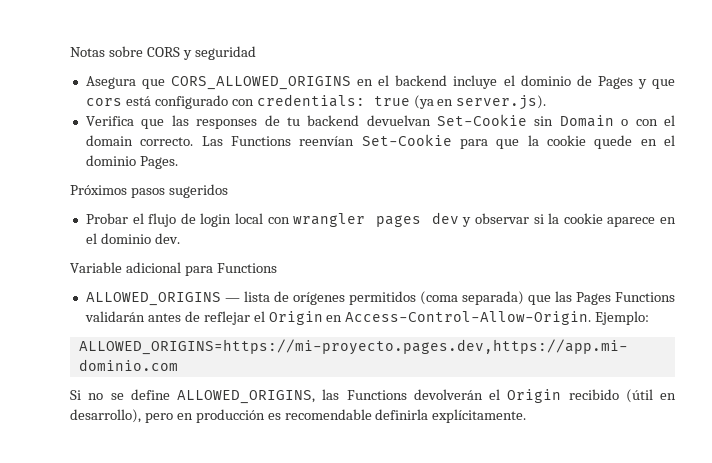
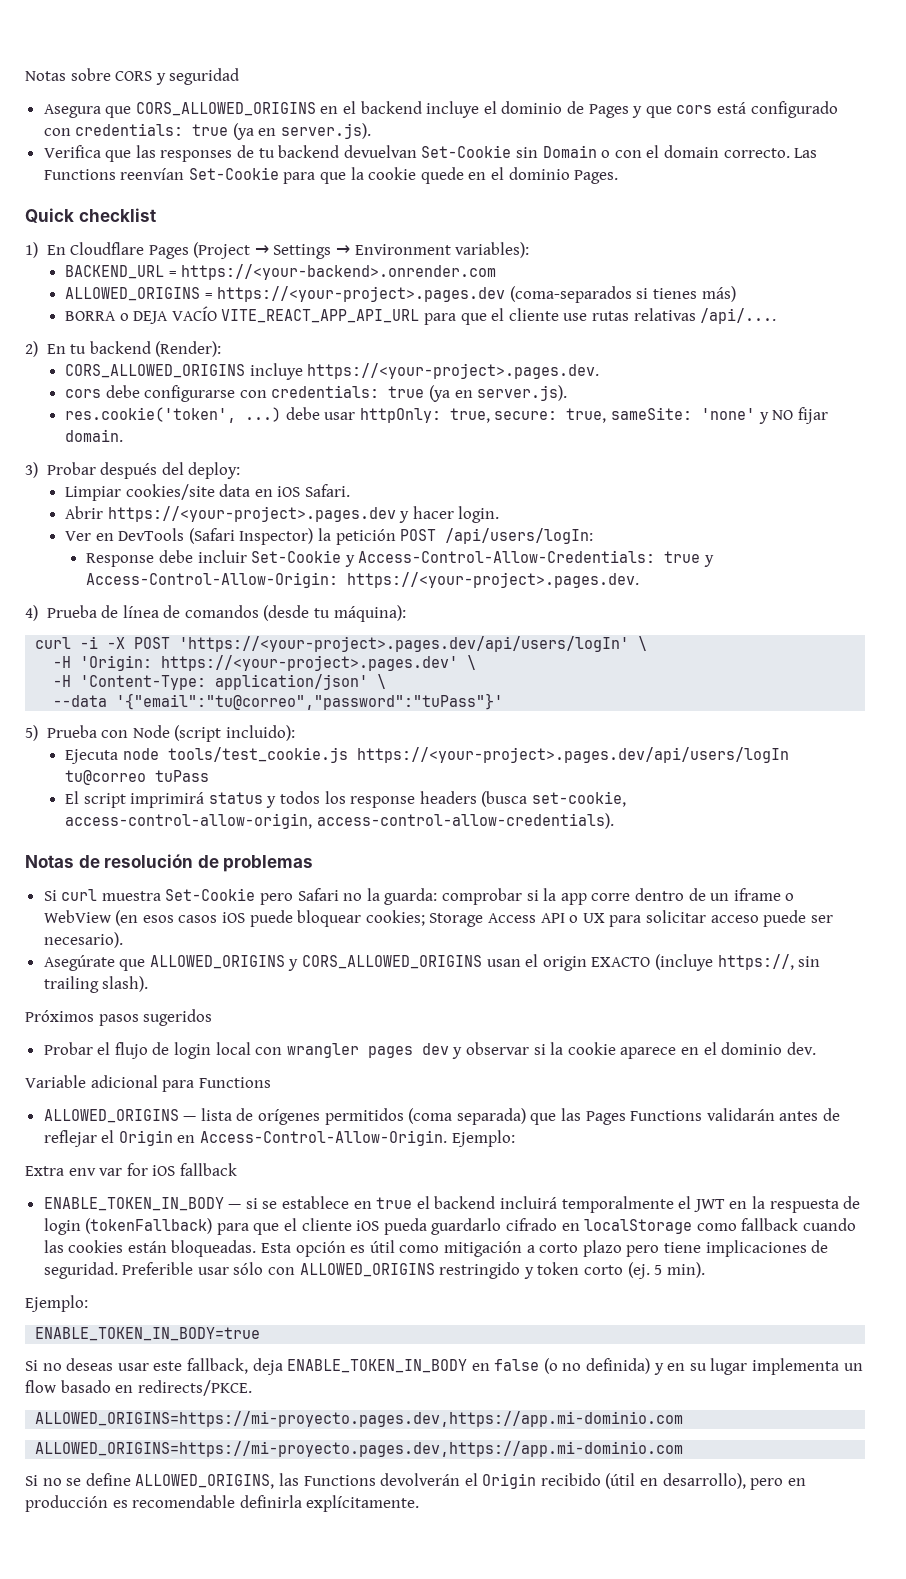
+ Quick checklist
+ 1) En Cloudflare Pages (Project → Settings → Environment variables):
+ BACKEND_URL = https://<your-backend>.onrender.com
+ ALLOWED_ORIGINS = https://<your-project>.pages.dev (coma-separados si tienes más)
+ BORRA o DEJA VACÍO VITE_REACT_APP_API_URL para que el cliente use rutas relativas /api/....
+ 2) En tu backend (Render):
+ CORS_ALLOWED_ORIGINS incluye https://<your-project>.pages.dev.
+ cors debe configurarse con credentials: true (ya en server.js).
+ res.cookie('token', ...) debe usar httpOnly: true, secure: true, sameSite: 'none' y NO fijar domain.
+ 3) Probar después del deploy:
+ Limpiar cookies/site data en iOS Safari.
+ Abrir https://<your-project>.pages.dev y hacer login.
+ Ver en DevTools (Safari Inspector) la petición POST /api/users/logIn:
+ Response debe incluir Set-Cookie y Access-Control-Allow-Credentials: true y Access-Control-Allow-Origin: https://<your-project>.pages.dev.
+ 4) Prueba de línea de comandos (desde tu máquina):
+ curl -i -X POST 'https://<your-project>.pages.dev/api/users/logIn' \
+ -H 'Origin: https://<your-project>.pages.dev' \
+ -H 'Content-Type: application/json' \
+ --data '{"email":"tu@correo","password":"tuPass"}'
+ 5) Prueba con Node (script incluido):
+ Ejecuta node tools/test_cookie.js https://<your-project>.pages.dev/api/users/logIn tu@correo tuPass
+ El script imprimirá status y todos los response headers (busca set-cookie, access-control-allow-origin, access-control-allow-credentials).
+ Notas de resolución de problemas
+ Si curl muestra Set-Cookie pero Safari no la guarda: comprobar si la app corre dentro de un iframe o WebView (en esos casos iOS puede bloquear cookies; Storage Access API o UX para solicitar acceso puede ser necesario).
+ Asegúrate que ALLOWED_ORIGINS y CORS_ALLOWED_ORIGINS usan el origin EXACTO (incluye https://, sin trailing slash).
+ Extra env var for iOS fallback
+ ENABLE_TOKEN_IN_BODY — si se establece en true el backend incluirá temporalmente el JWT en la respuesta de login (tokenFallback) para que el cliente iOS pueda guardarlo cifrado en localStorage como fallback cuando las cookies están bloqueadas. Esta opción es útil como mitigación a corto plazo pero tiene implicaciones de seguridad. Preferible usar sólo con ALLOWED_ORIGINS restringido y token corto (ej. 5 min).
+ Ejemplo:
+ ENABLE_TOKEN_IN_BODY=true
+ Si no deseas usar este fallback, deja ENABLE_TOKEN_IN_BODY en false (o no definida) y en su lugar implementa un flow basado en redirects/PKCE.
+ ALLOWED_ORIGINS=https://mi-proyecto.pages.dev,https://app.mi-dominio.com

